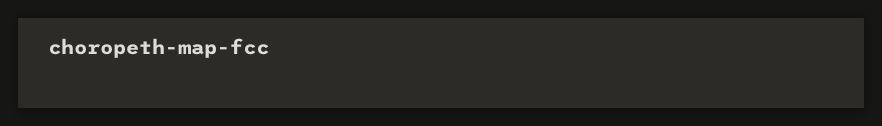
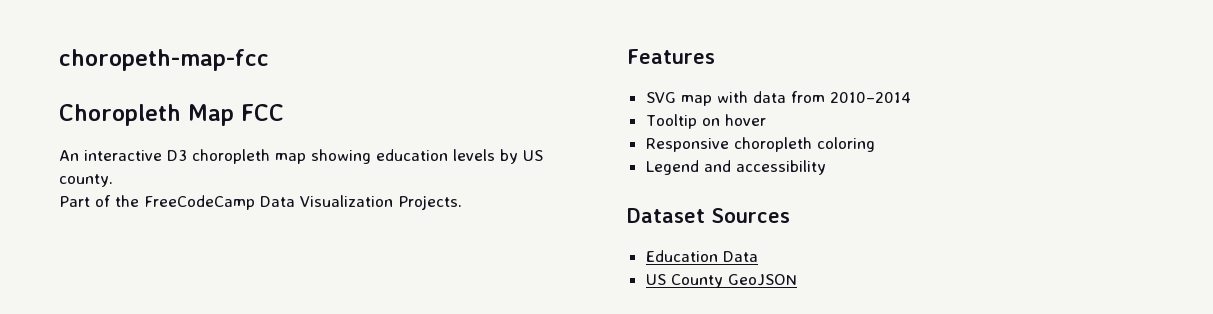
+ Choropleth Map FCC
+ An interactive D3 choropleth map showing education levels by US county.
+ Part of the FreeCodeCamp Data Visualization Projects.
+ Features
+ SVG map with data from 2010–2014
+ Tooltip on hover
+ Responsive choropleth coloring
+ Legend and accessibility
+ Dataset Sources
+ Education Data
+ US County GeoJSON

